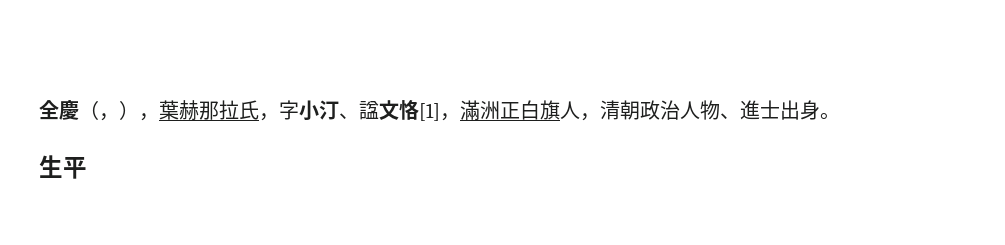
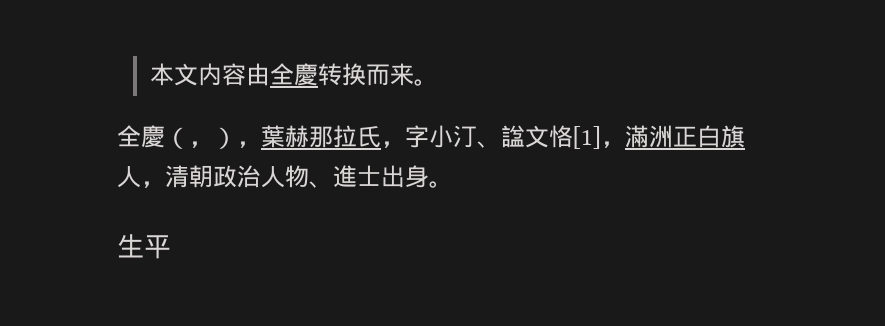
+ 本文内容由全慶转换而来。

